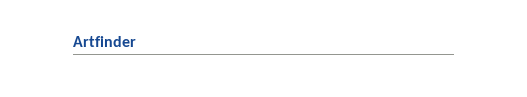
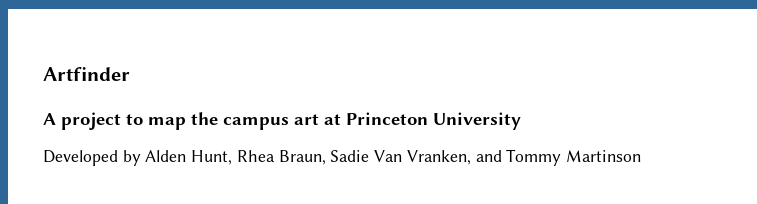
+ A project to map the campus art at Princeton University
+ Developed by Alden Hunt, Rhea Braun, Sadie Van Vranken, and Tommy Martinson

